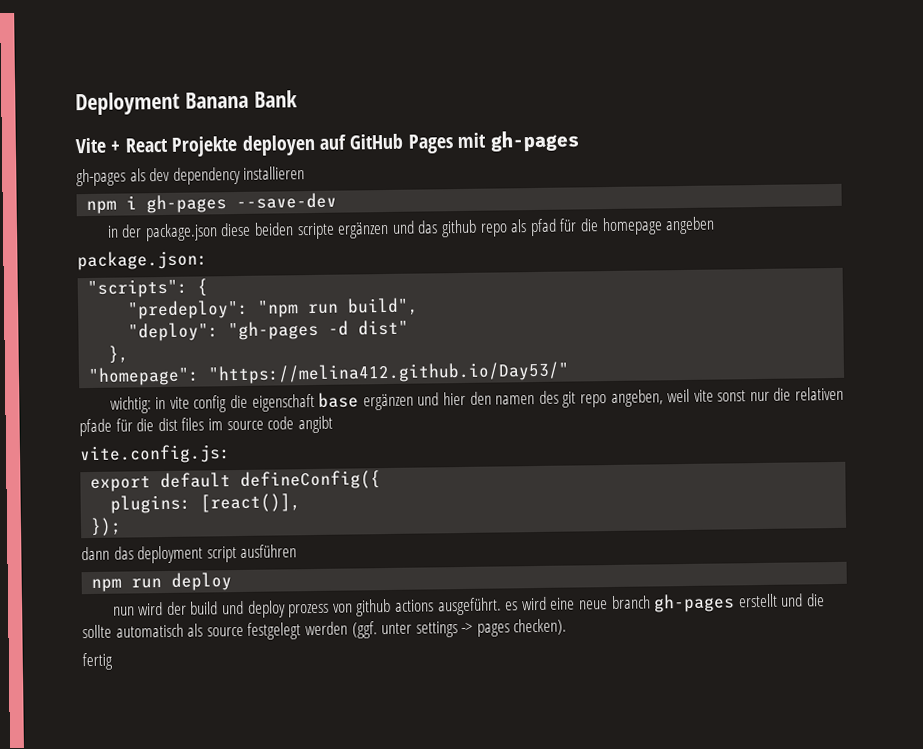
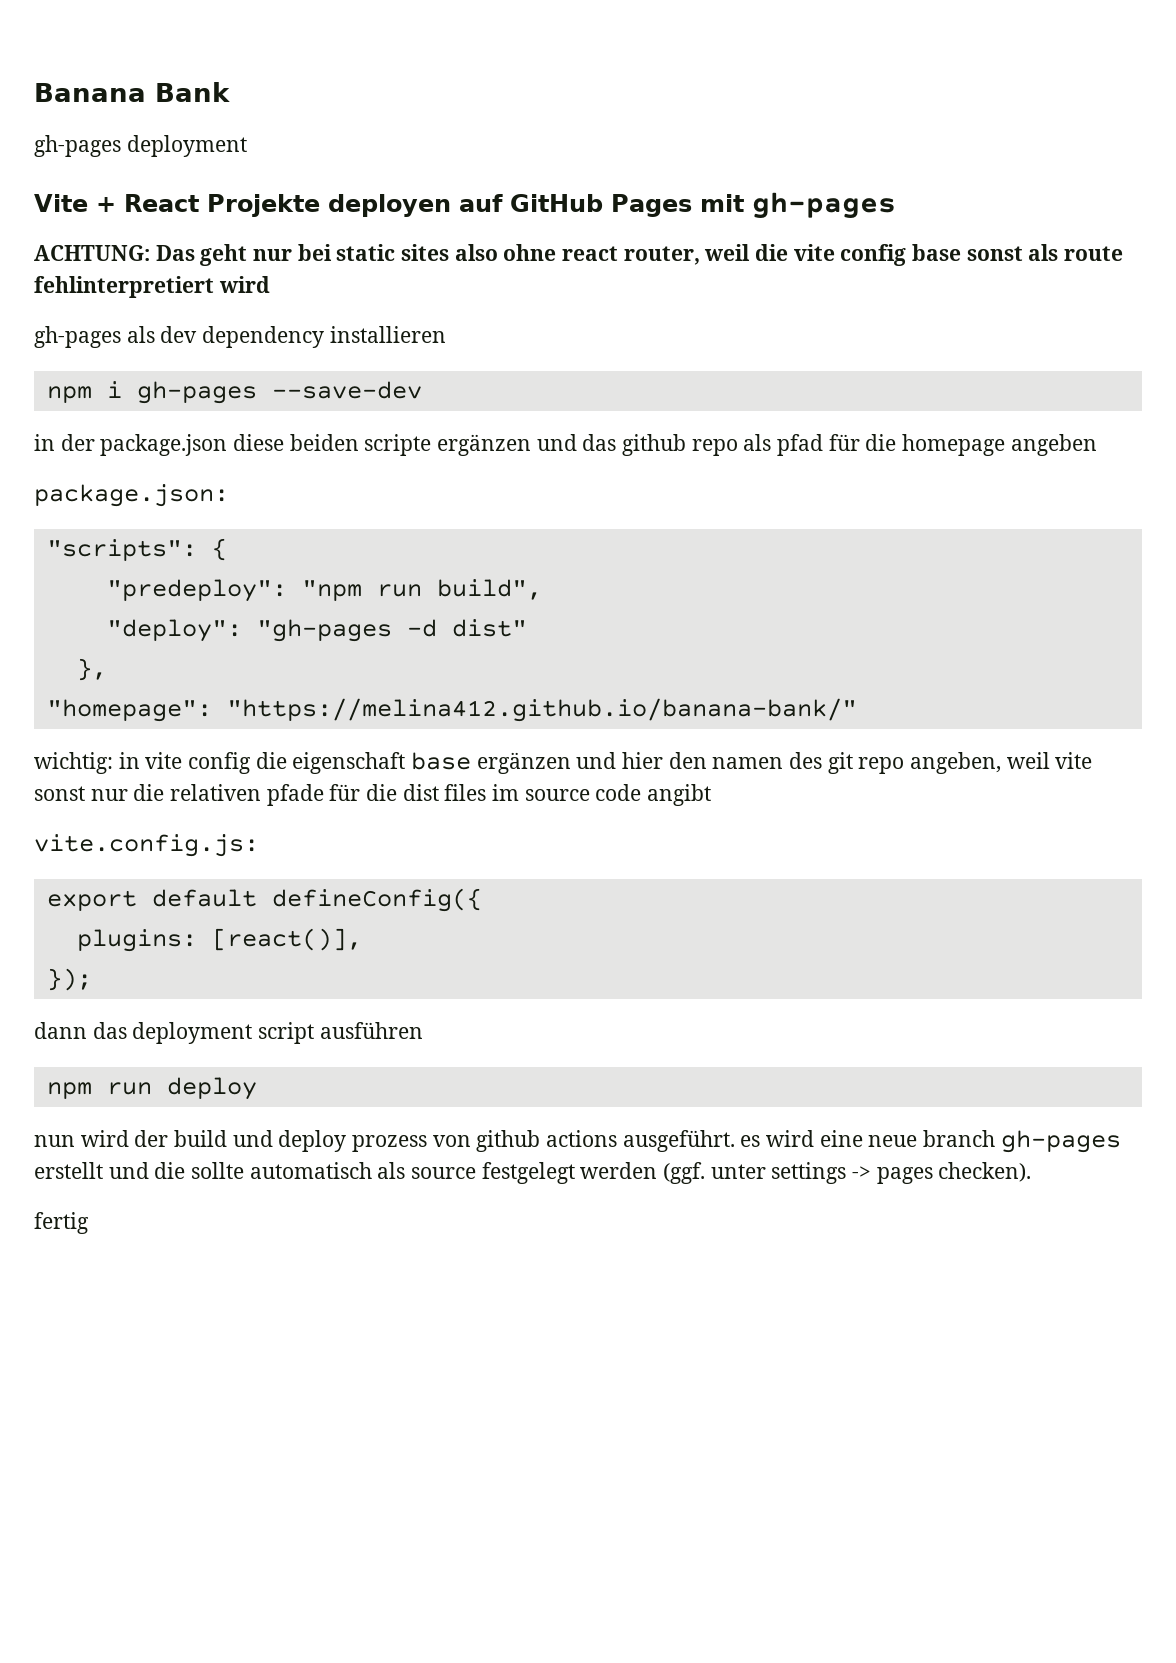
- Deployment Banana Bank
+ Banana Bank
+ gh-pages deployment
+ ACHTUNG: Das geht nur bei static sites also ohne react router, weil die vite config base sonst als route fehlinterpretiert wird
- "homepage": "https://melina412.github.io/Day53/"
+ "homepage": "https://melina412.github.io/banana-bank/"

